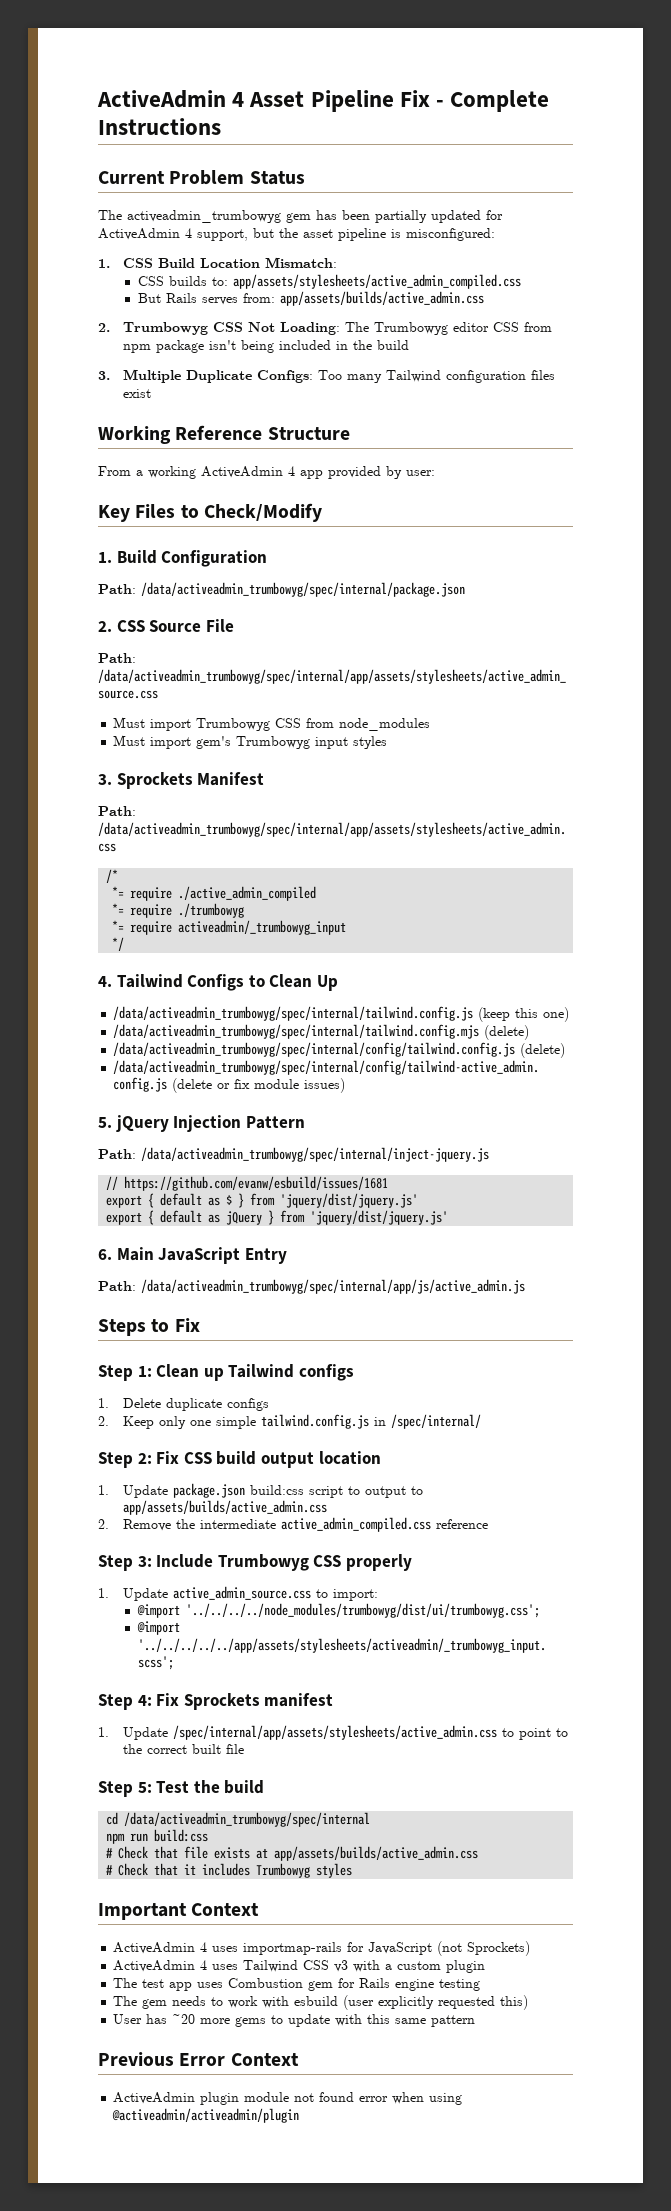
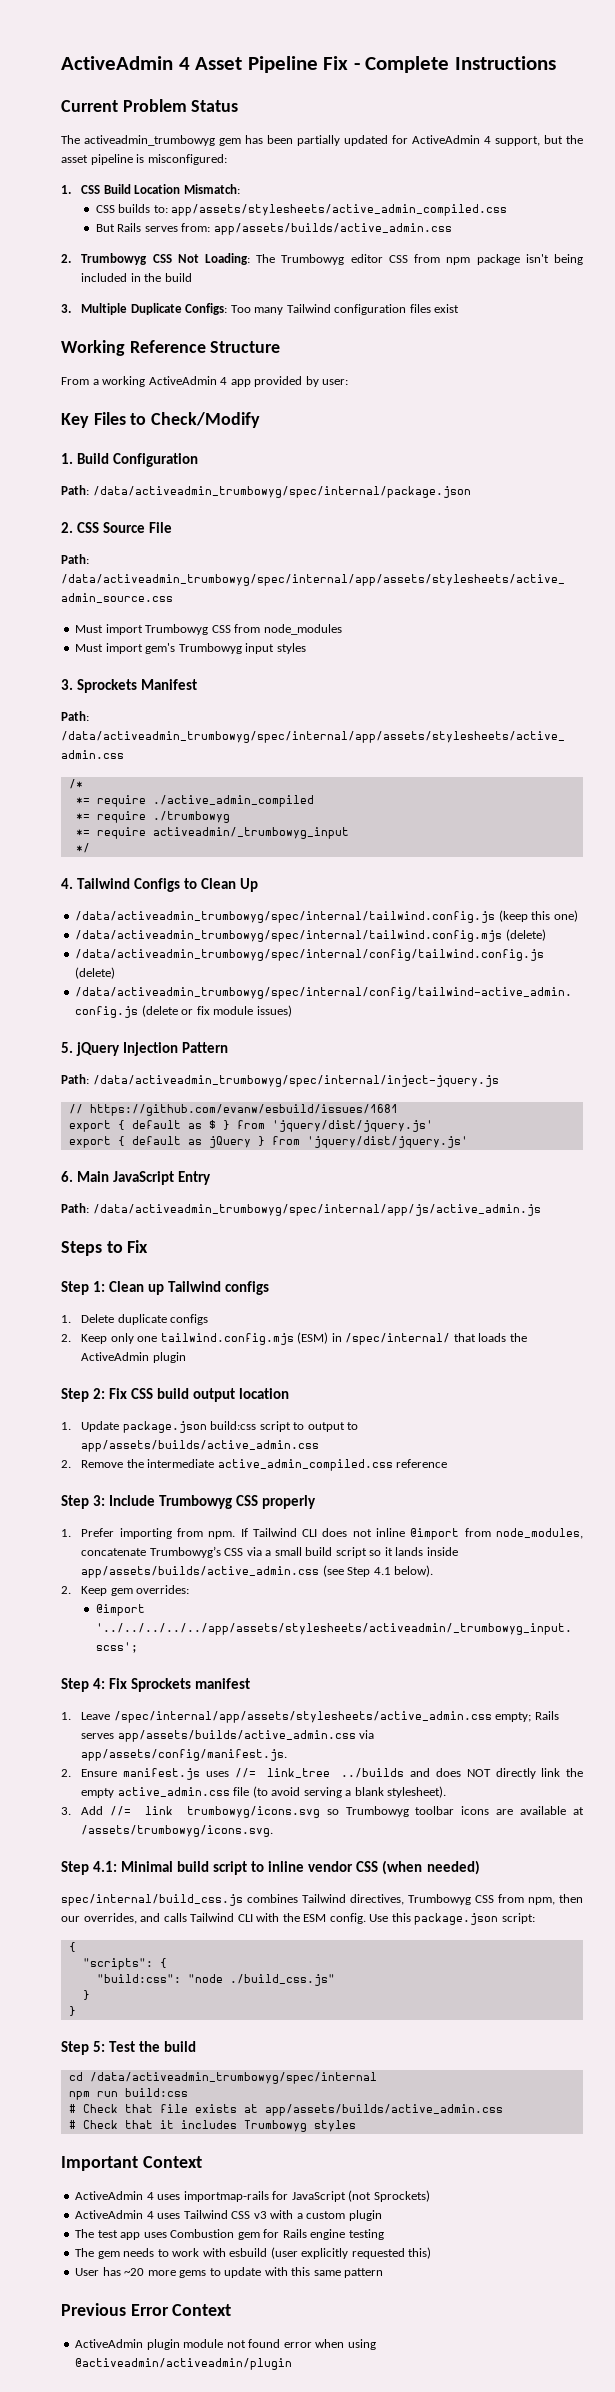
- 2. Keep only one simple tailwind.config.js in /spec/internal/
+ 2. Keep only one tailwind.config.mjs (ESM) in /spec/internal/ that loads the ActiveAdmin plugin
- 1. Update active_admin_source.css to import:
- @import '../../../../node_modules/trumbowyg/dist/ui/trumbowyg.css';
+ 1. Prefer importing from npm. If Tailwind CLI does not inline @import from node_modules, concatenate Trumbowyg’s CSS via a small build script so it lands inside app/assets/builds/active_admin.css (see Step 4.1 below).
+ 2. Keep gem overrides:
- 1. Update /spec/internal/app/assets/stylesheets/active_admin.css to point to the correct built file
+ 1. Leave /spec/internal/app/assets/stylesheets/active_admin.css empty; Rails serves app/assets/builds/active_admin.css via app/assets/config/manifest.js.
+ 2. Ensure manifest.js uses //= link_tree ../builds and does NOT directly link the empty active_admin.css file (to avoid serving a blank stylesheet).
+ 3. Add //= link trumbowyg/icons.svg so Trumbowyg toolbar icons are available at /assets/trumbowyg/icons.svg.
+ Step 4.1: Minimal build script to inline vendor CSS (when needed)
+ spec/internal/build_css.js combines Tailwind directives, Trumbowyg CSS from npm, then our overrides, and calls Tailwind CLI with the ESM config. Use this package.json script:
+ {
+ "scripts": {
+ "build:css": "node ./build_css.js"
+ }
+ }

